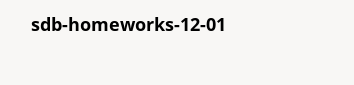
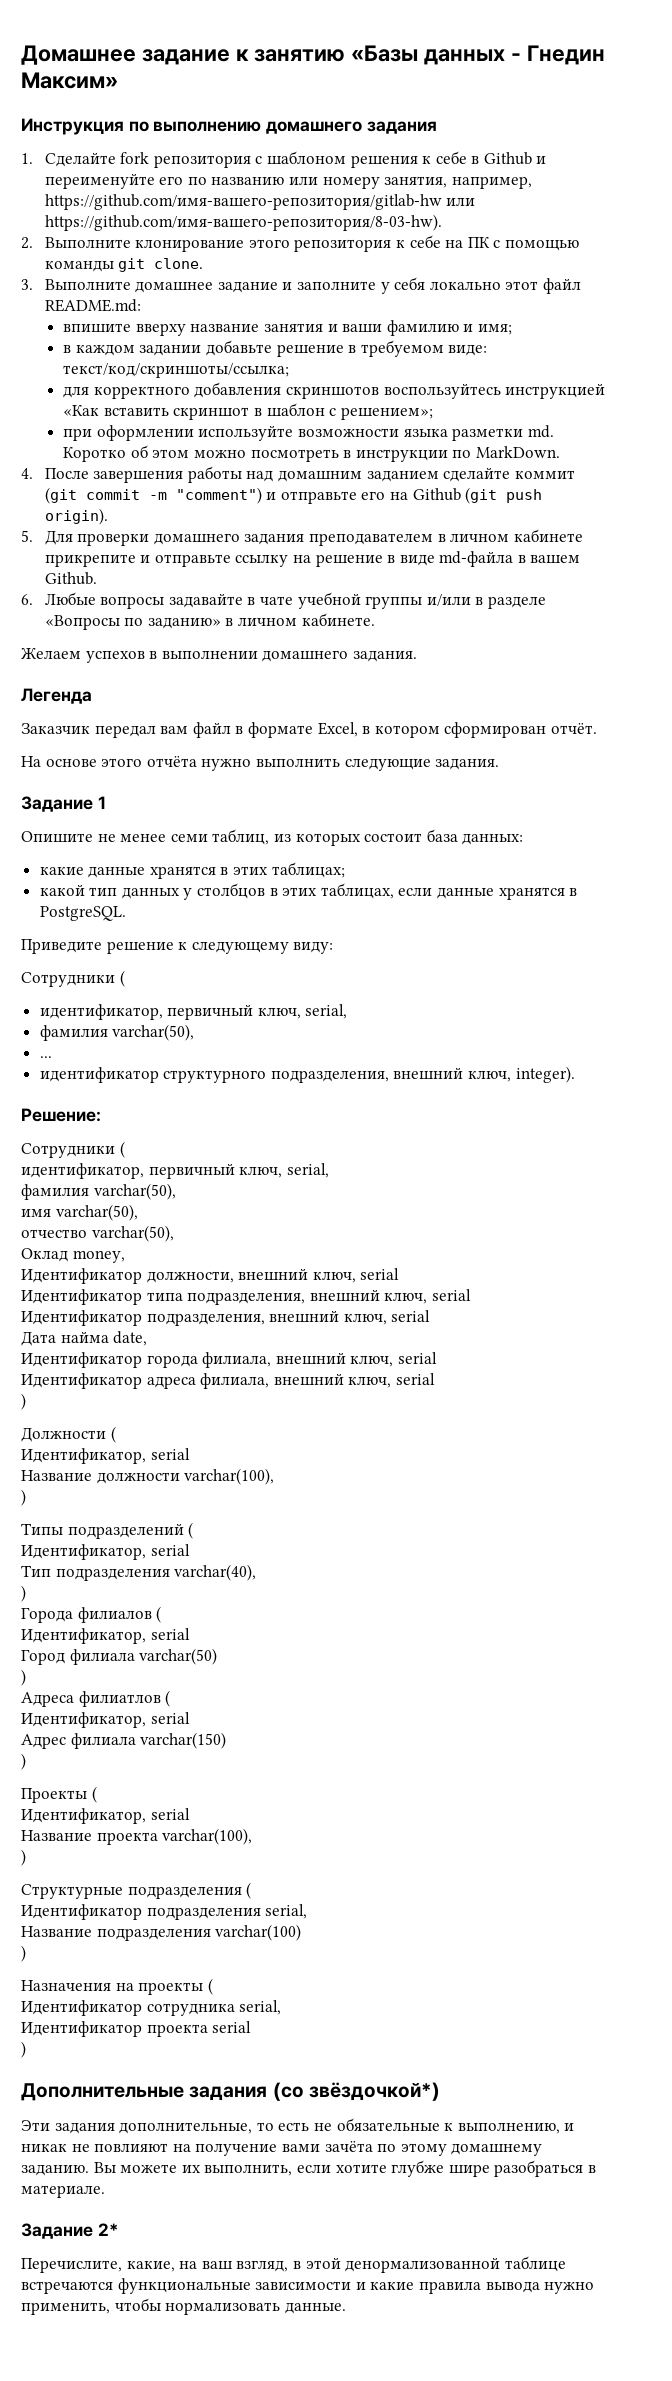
- sdb-homeworks-12-01
+ Домашнее задание к занятию «Базы данных - Гнедин Максим»
+ Инструкция по выполнению домашнего задания
+ 1. Сделайте fork репозитория c шаблоном решения к себе в Github и переименуйте его по названию или номеру занятия, например, https://github.com/имя-вашего-репозитория/gitlab-hw или https://github.com/имя-вашего-репозитория/8-03-hw).
+ 2. Выполните клонирование этого репозитория к себе на ПК с помощью команды git clone.
+ 3. Выполните домашнее задание и заполните у себя локально этот файл README.md:
+ впишите вверху название занятия и ваши фамилию и имя;
+ в каждом задании добавьте решение в требуемом виде: текст/код/скриншоты/ссылка;
+ для корректного добавления скриншотов воспользуйтесь инструкцией «Как вставить скриншот в шаблон с решением»;
+ при оформлении используйте возможности языка разметки md. Коротко об этом можно посмотреть в инструкции по MarkDown.
+ 4. После завершения работы над домашним заданием сделайте коммит (git commit -m "comment") и отправьте его на Github (git push origin).
+ 5. Для проверки домашнего задания преподавателем в личном кабинете прикрепите и отправьте ссылку на решение в виде md-файла в вашем Github.
+ 6. Любые вопросы задавайте в чате учебной группы и/или в разделе «Вопросы по заданию» в личном кабинете.
+ Желаем успехов в выполнении домашнего задания.
+ Легенда
+ Заказчик передал вам файл в формате Excel, в котором сформирован отчёт.
+ На основе этого отчёта нужно выполнить следующие задания.
+ Задание 1
+ Опишите не менее семи таблиц, из которых состоит база данных:
+ какие данные хранятся в этих таблицах;
+ какой тип данных у столбцов в этих таблицах, если данные хранятся в PostgreSQL.
+ Приведите решение к следующему виду:
+ Сотрудники (
+ идентификатор, первичный ключ, serial,
+ фамилия varchar(50),
+ ...
+ идентификатор структурного подразделения, внешний ключ, integer).
+ Решение:
+ Сотрудники (
+ идентификатор, первичный ключ, serial,
+ фамилия varchar(50),
+ имя varchar(50),
+ отчество varchar(50),
+ Оклад money,
+ Идентификатор должности, внешний ключ, serial
+ Идентификатор типа подразделения, внешний ключ, serial
+ Идентификатор подразделения, внешний ключ, serial
+ Дата найма date,
+ Идентификатор города филиала, внешний ключ, serial
+ Идентификатор адреса филиала, внешний ключ, serial
+ )
+ Должности (
+ Идентификатор, serial
+ Название должности varchar(100),
+ )
+ Типы подразделений (
+ Идентификатор, serial
+ Тип подразделения varchar(40),
+ )
+ Города филиалов (
+ Идентификатор, serial
+ Город филиала varchar(50)
+ )
+ Адреса филиатлов (
+ Идентификатор, serial
+ Адрес филиала varchar(150)
+ )
+ Проекты (
+ Идентификатор, serial
+ Название проекта varchar(100),
+ )
+ Структурные подразделения (
+ Идентификатор подразделения serial,
+ Название подразделения varchar(100)
+ )
+ Назначения на проекты (
+ Идентификатор сотрудника serial,
+ Идентификатор проекта serial
+ )
+ Дополнительные задания (со звёздочкой*)
+ Эти задания дополнительные, то есть не обязательные к выполнению, и никак не повлияют на получение вами зачёта по этому домашнему заданию. Вы можете их выполнить, если хотите глубже шире разобраться в материале.
+ Задание 2*
+ Перечислите, какие, на ваш взгляд, в этой денормализованной таблице встречаются функциональные зависимости и какие правила вывода нужно применить, чтобы нормализовать данные.

